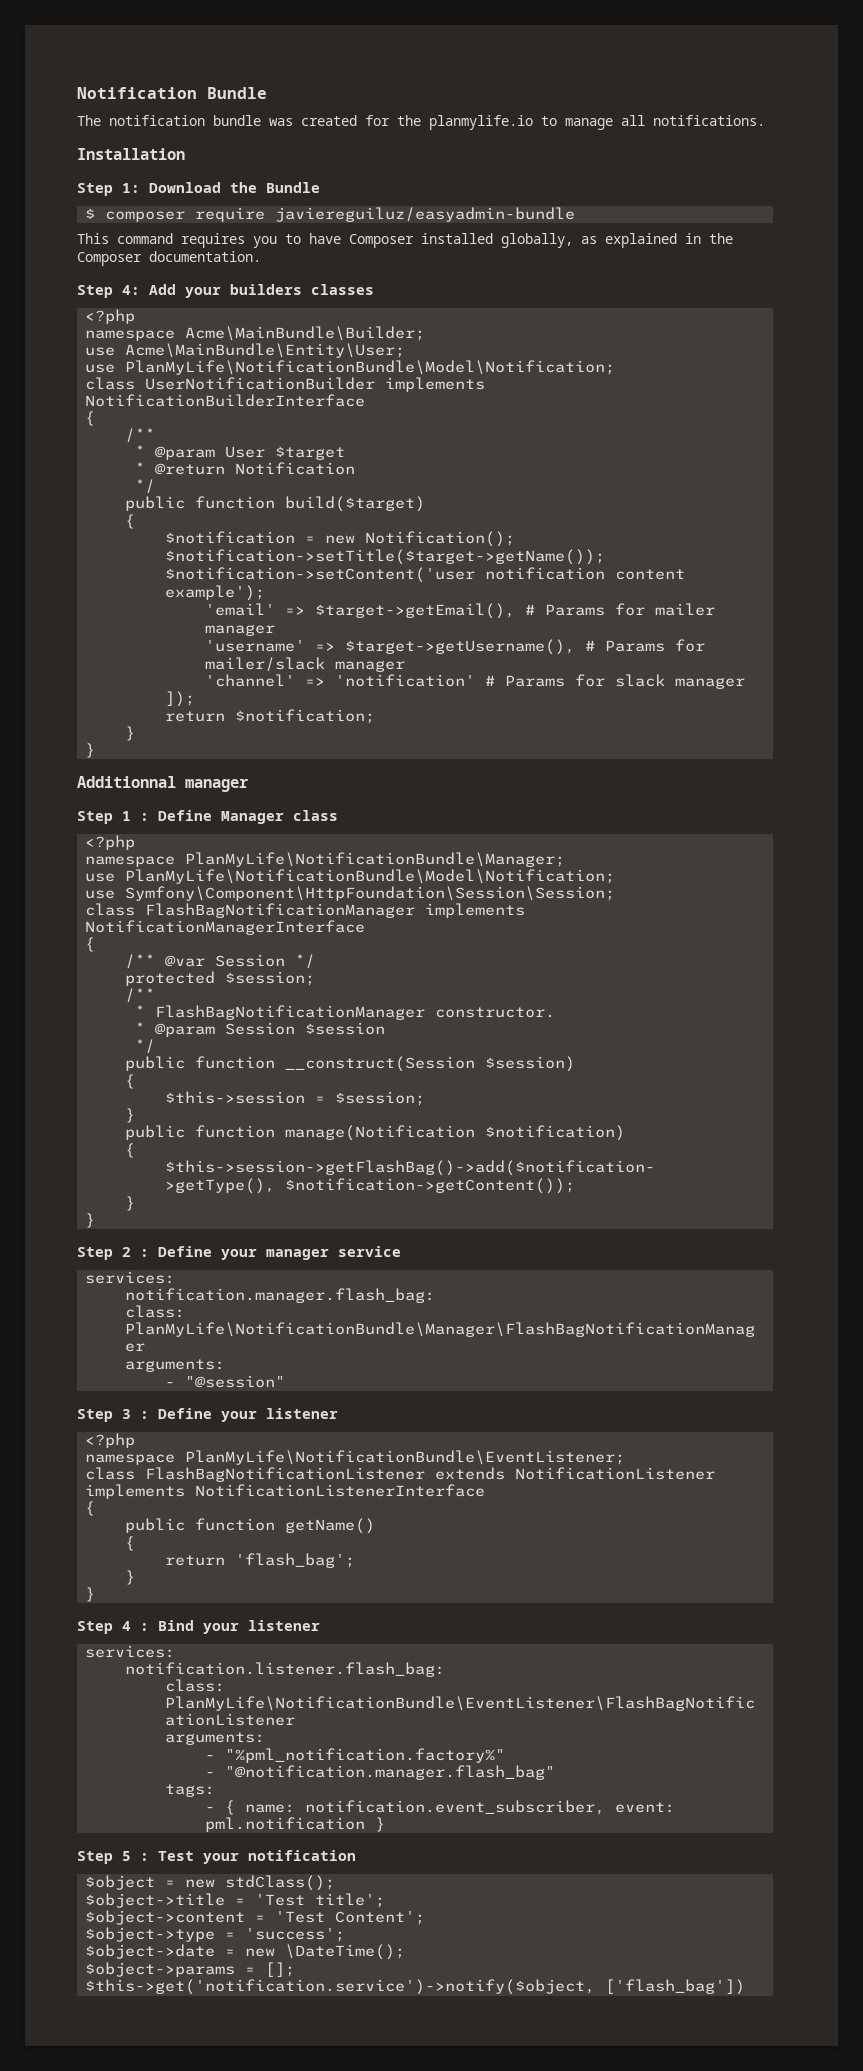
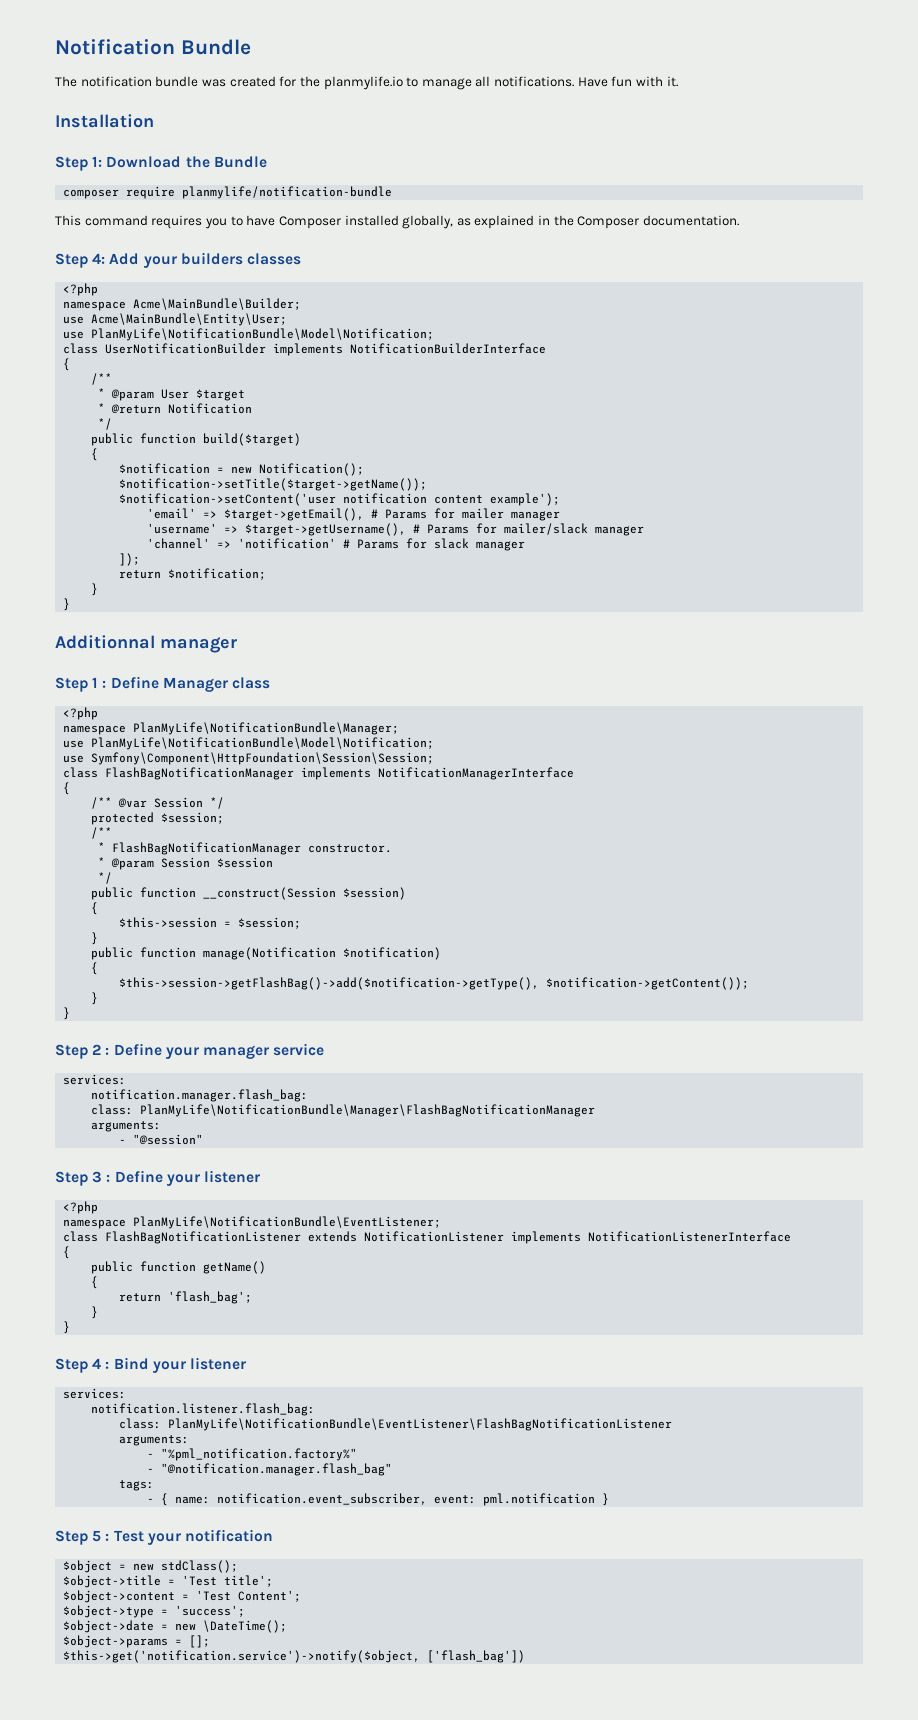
+ Have fun with it.
- $ composer require javiereguiluz/easyadmin-bundle
+ composer require planmylife/notification-bundle

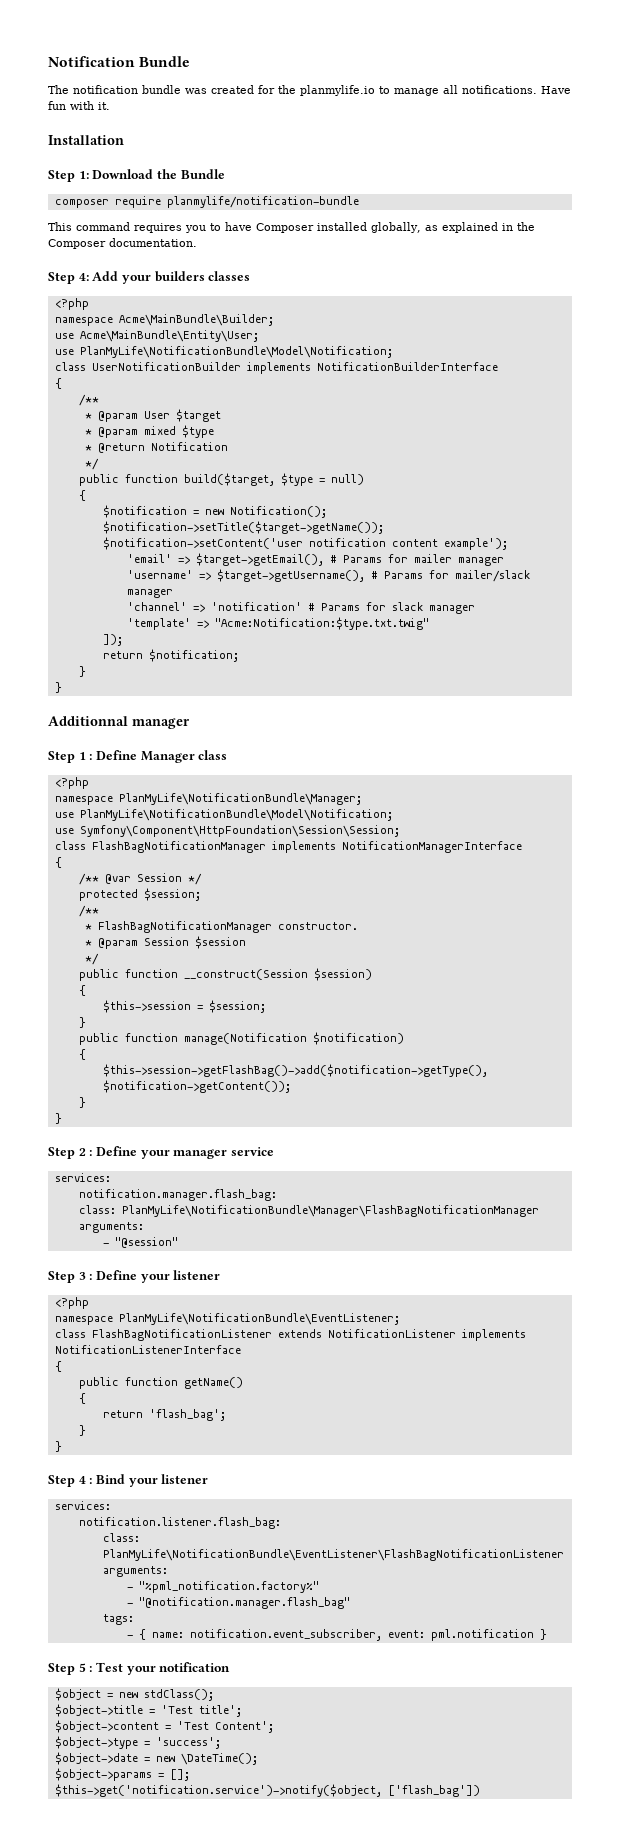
+ * @param mixed $type
- public function build($target)
+ public function build($target, $type = null)
+ 'template' => "Acme:Notification:$type.txt.twig"

